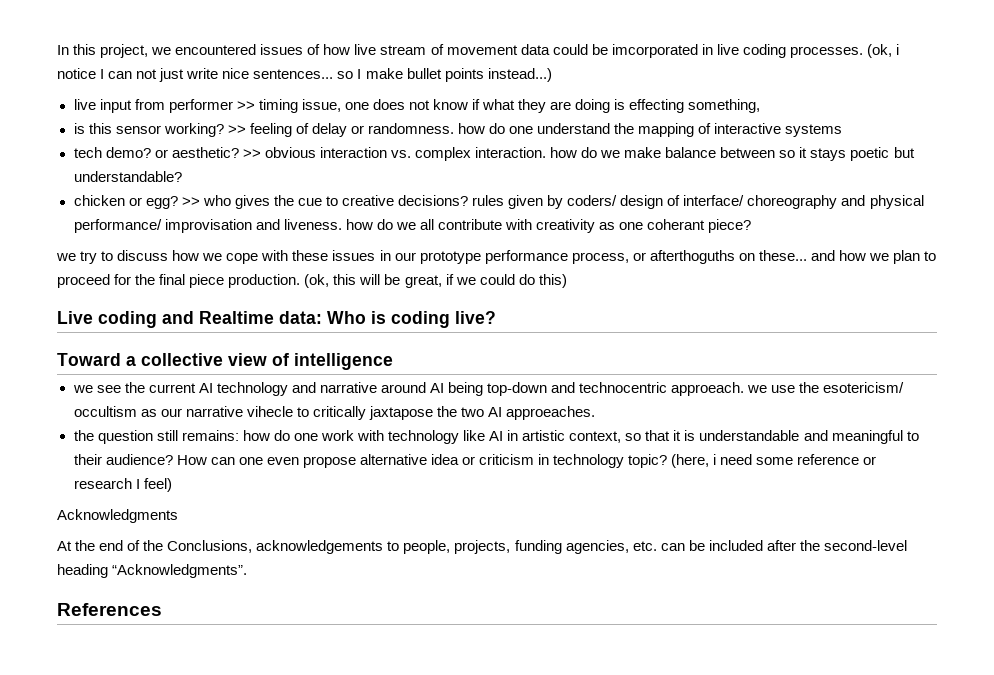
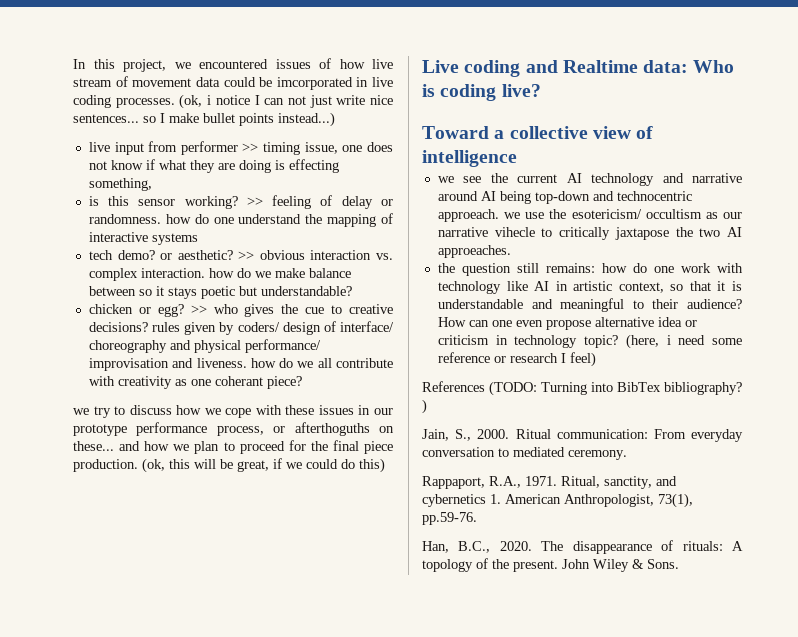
- Acknowledgments
- At the end of the Conclusions, acknowledgements to people, projects, funding agencies, etc. can be included after the second-level heading “Acknowledgments”.
- References
+ References (TODO: Turning into BibTex bibliography? )
+ Jain, S., 2000. Ritual communication: From everyday conversation to mediated ceremony.
+ Rappaport, R.A., 1971. Ritual, sanctity, and cybernetics 1. American Anthropologist, 73(1), pp.59-76.
+ Han, B.C., 2020. The disappearance of rituals: A topology of the present. John Wiley & Sons.

